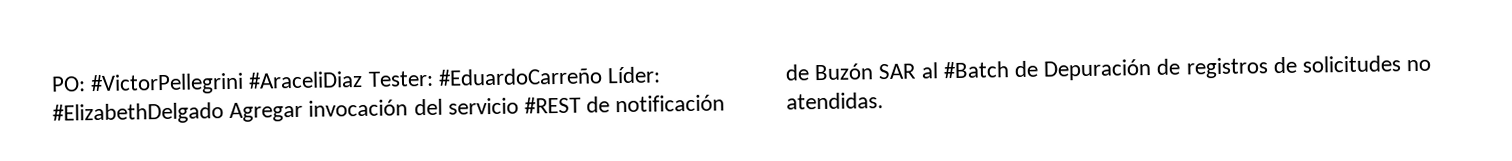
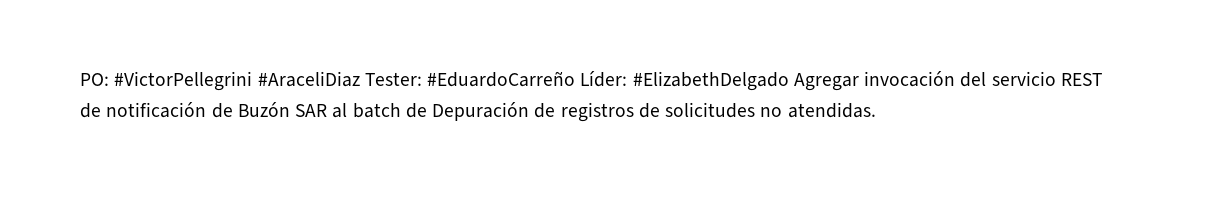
- PO: #VictorPellegrini #AraceliDiaz Tester: #EduardoCarreño Líder: #ElizabethDelgado Agregar invocación del servicio #REST de notificación de Buzón SAR al #Batch de Depuración de registros de solicitudes no atendidas.
+ PO: #VictorPellegrini #AraceliDiaz Tester: #EduardoCarreño Líder: #ElizabethDelgado Agregar invocación del servicio REST de notificación de Buzón SAR al batch de Depuración de registros de solicitudes no atendidas.

